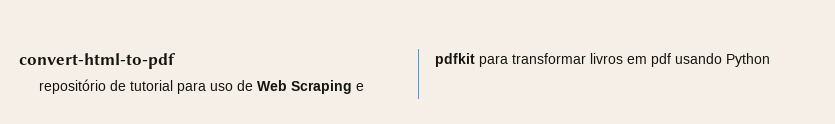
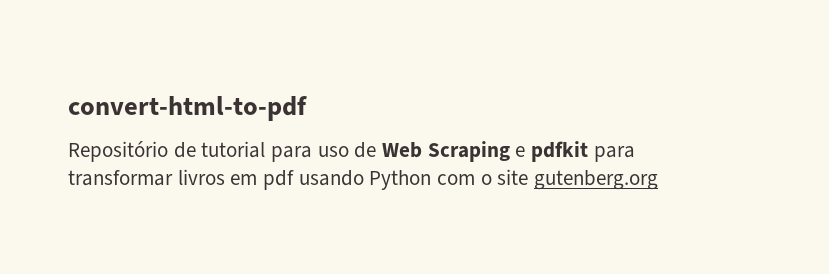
- repositório de tutorial para uso de Web Scraping e pdfkit para transformar livros em pdf usando Python
+ Repositório de tutorial para uso de Web Scraping e pdfkit para transformar livros em pdf usando Python com o site gutenberg.org

